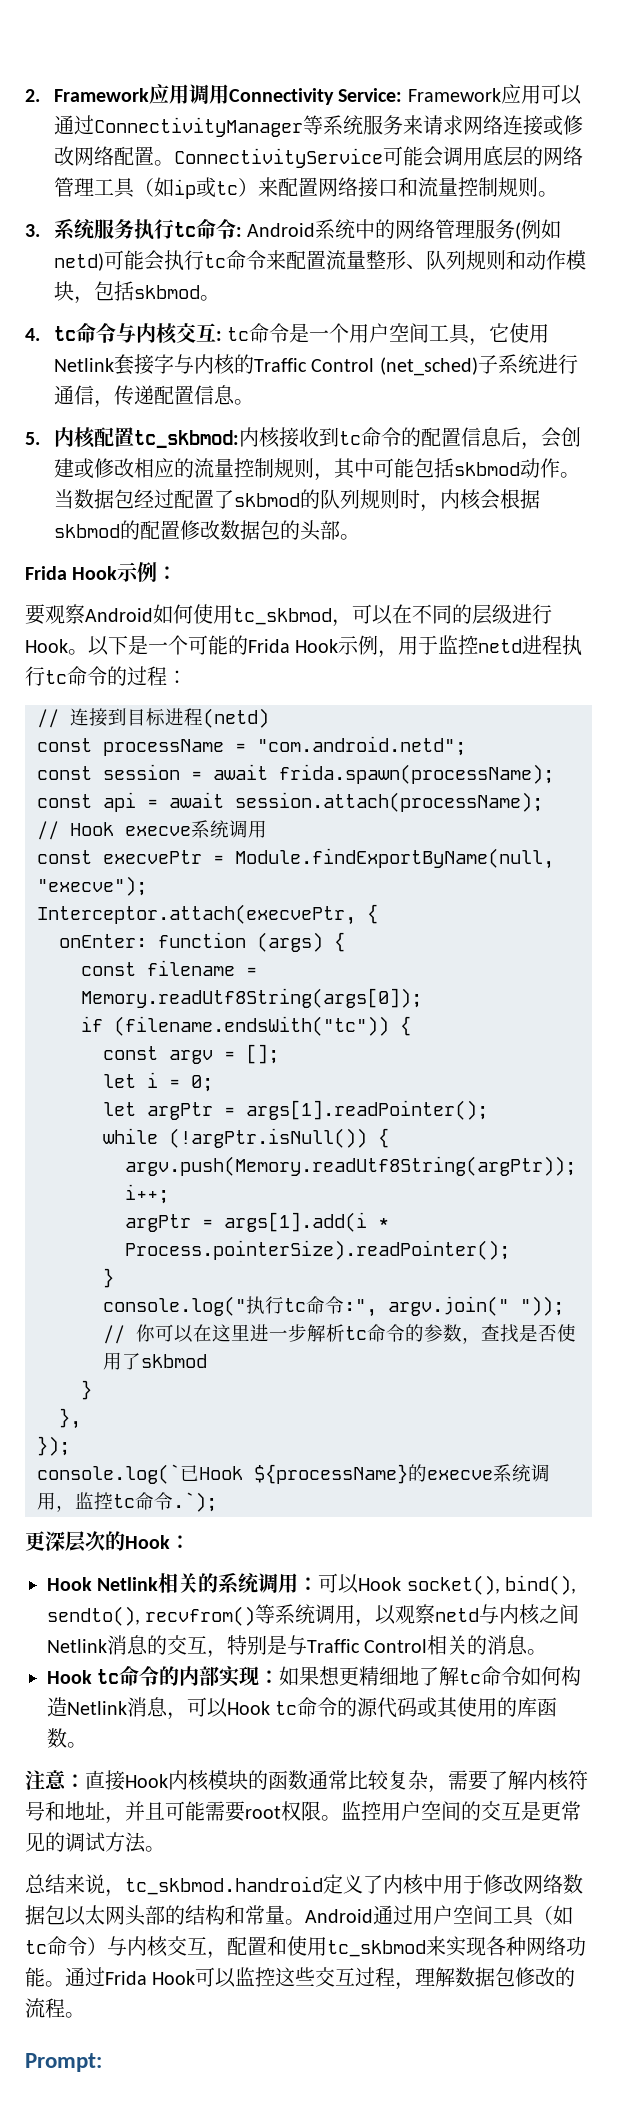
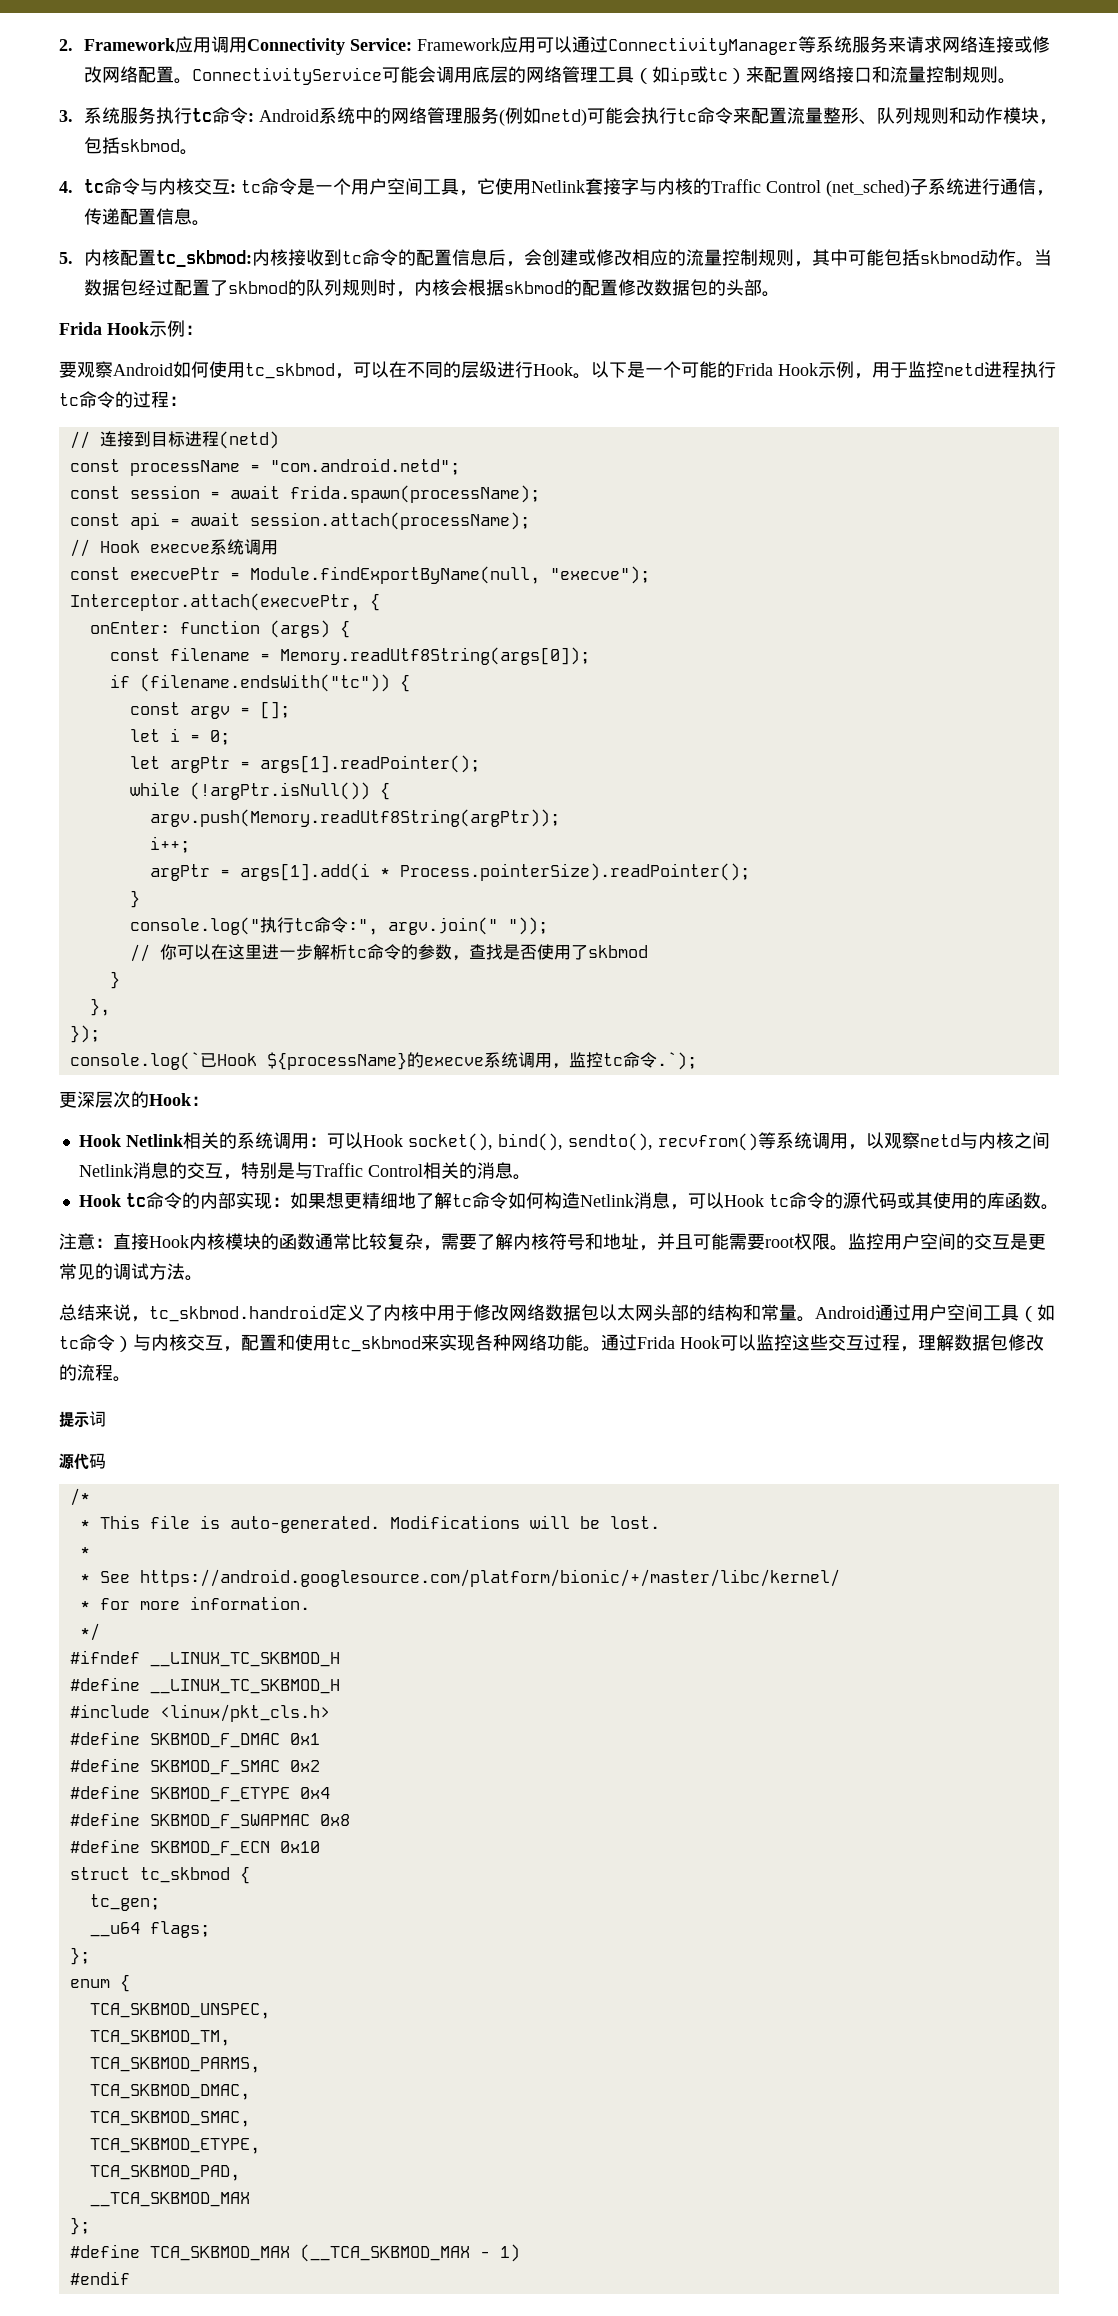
- Prompt:
+ 提示词
+ 源代码
+ /*
+ * This file is auto-generated. Modifications will be lost.
+ *
+ * See https://android.googlesource.com/platform/bionic/+/master/libc/kernel/
+ * for more information.
+ */
+ #ifndef __LINUX_TC_SKBMOD_H
+ #define __LINUX_TC_SKBMOD_H
+ #include <linux/pkt_cls.h>
+ #define SKBMOD_F_DMAC 0x1
+ #define SKBMOD_F_SMAC 0x2
+ #define SKBMOD_F_ETYPE 0x4
+ #define SKBMOD_F_SWAPMAC 0x8
+ #define SKBMOD_F_ECN 0x10
+ struct tc_skbmod {
+ tc_gen;
+ __u64 flags;
+ };
+ enum {
+ TCA_SKBMOD_UNSPEC,
+ TCA_SKBMOD_TM,
+ TCA_SKBMOD_PARMS,
+ TCA_SKBMOD_DMAC,
+ TCA_SKBMOD_SMAC,
+ TCA_SKBMOD_ETYPE,
+ TCA_SKBMOD_PAD,
+ __TCA_SKBMOD_MAX
+ };
+ #define TCA_SKBMOD_MAX (__TCA_SKBMOD_MAX - 1)
+ #endif

